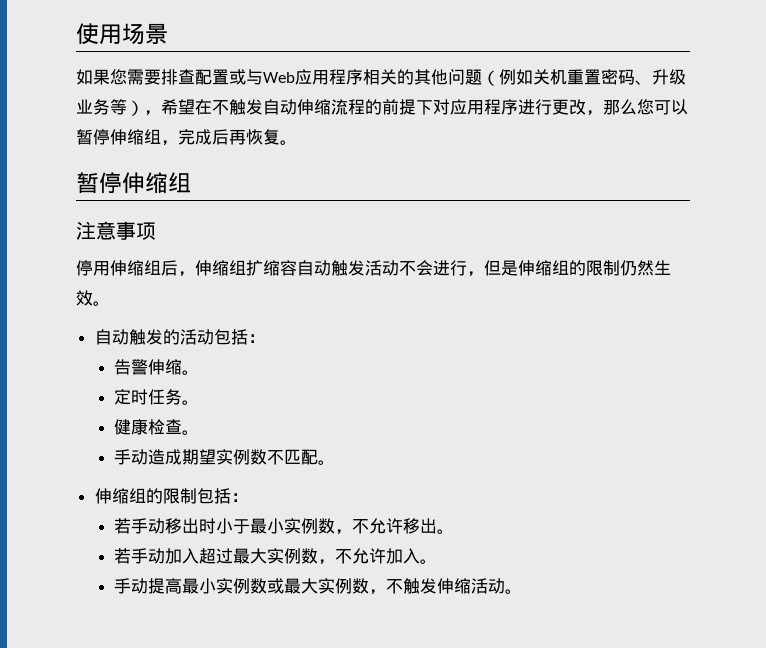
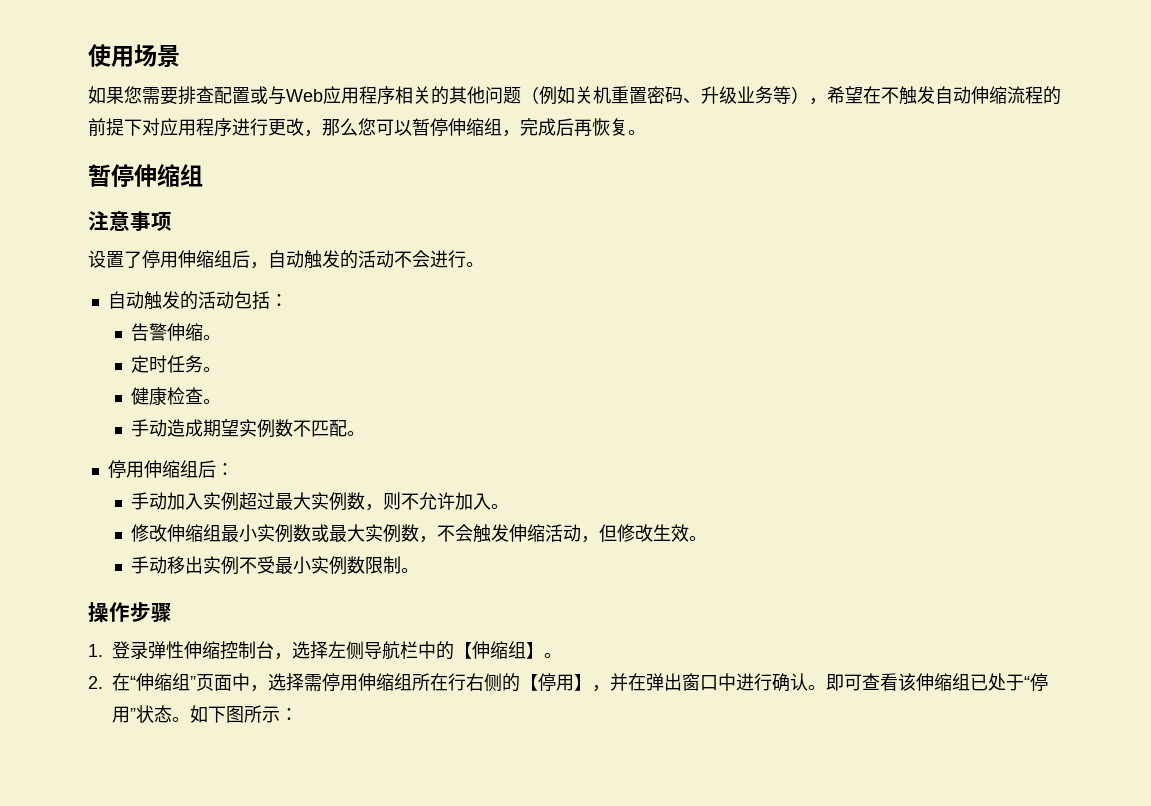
- 停用伸缩组后，伸缩组扩缩容自动触发活动不会进行，但是伸缩组的限制仍然生效。
+ 设置了停用伸缩组后，自动触发的活动不会进行。
- 伸缩组的限制包括：
- 若手动移出时小于最小实例数，不允许移出。
- 若手动加入超过最大实例数，不允许加入。
+ 停用伸缩组后：
+ 手动加入实例超过最大实例数，则不允许加入。
- 手动提高最小实例数或最大实例数，不触发伸缩活动。
+ 修改伸缩组最小实例数或最大实例数，不会触发伸缩活动，但修改生效。
+ 手动移出实例不受最小实例数限制。
+ 操作步骤
+ 1.登录弹性伸缩控制台，选择左侧导航栏中的【伸缩组】。
+ 2.在“伸缩组”页面中，选择需停用伸缩组所在行右侧的【停用】，并在弹出窗口中进行确认。即可查看该伸缩组已处于“停用”状态。如下图所示：

